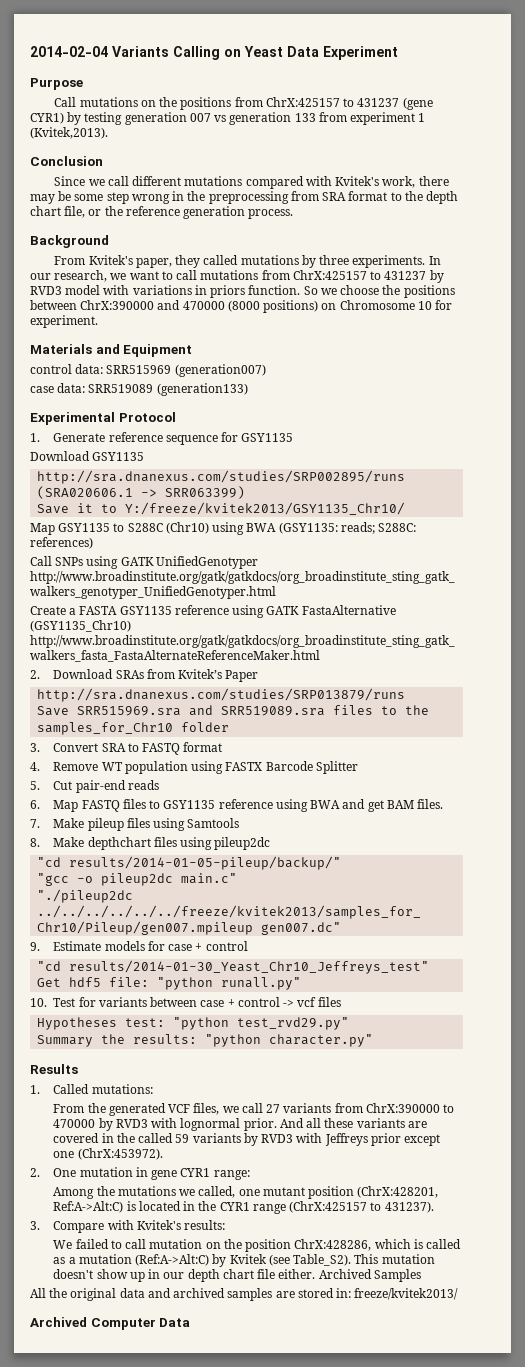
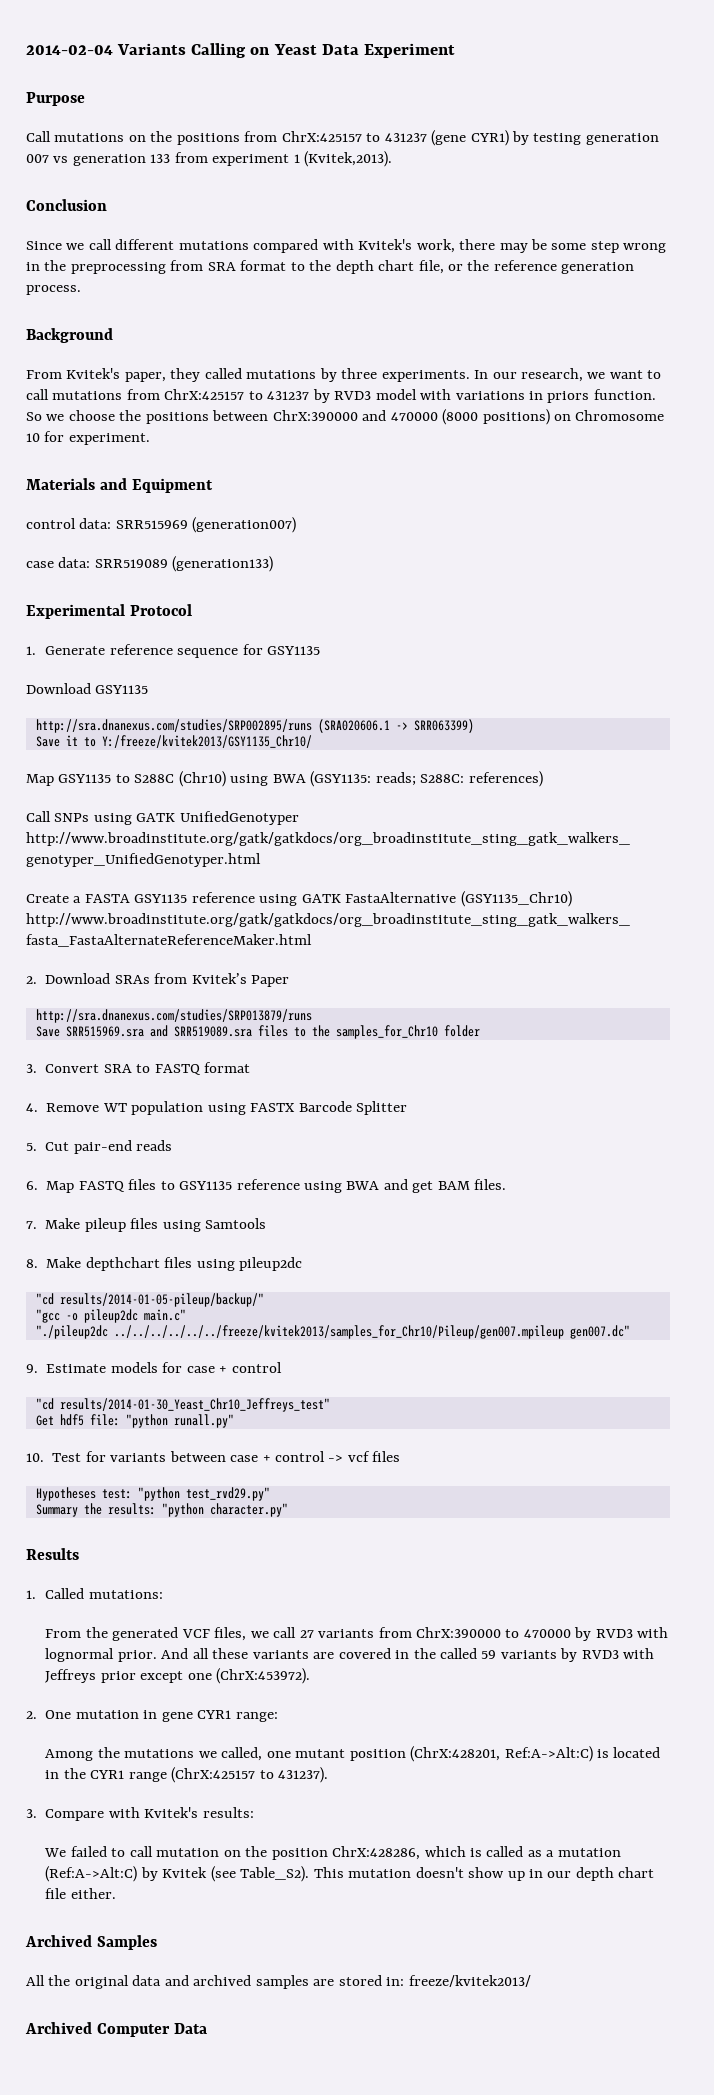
- This mutation doesn't show up in our depth chart file either. Archived Samples
+ This mutation doesn't show up in our depth chart file either.
+ Archived Samples

